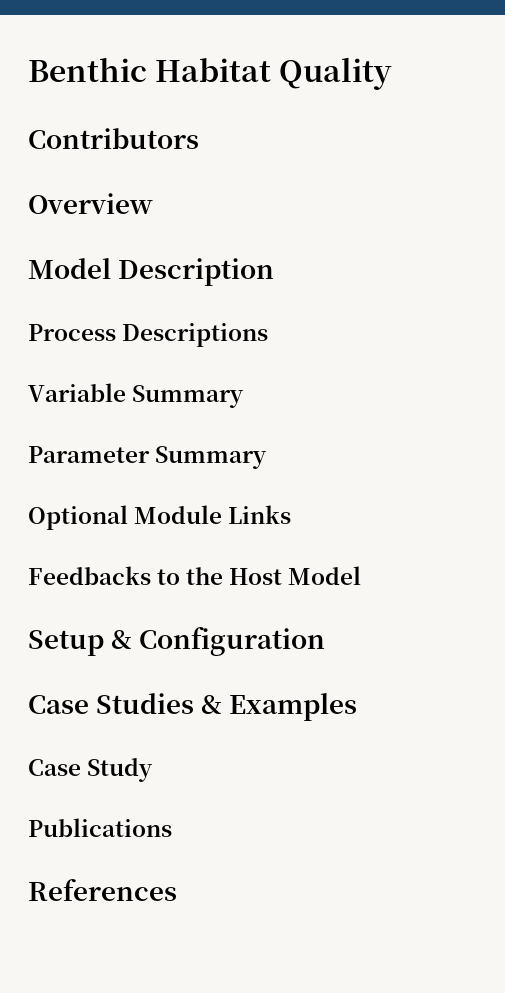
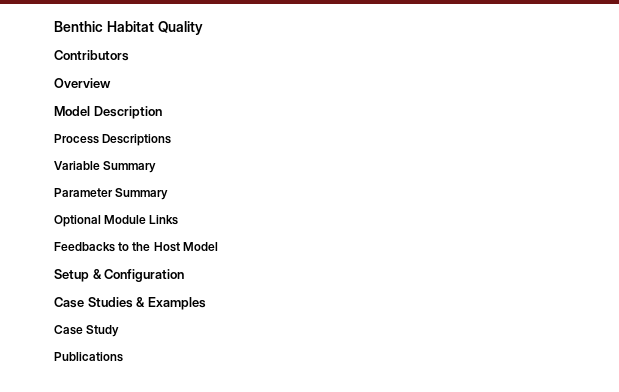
- References

